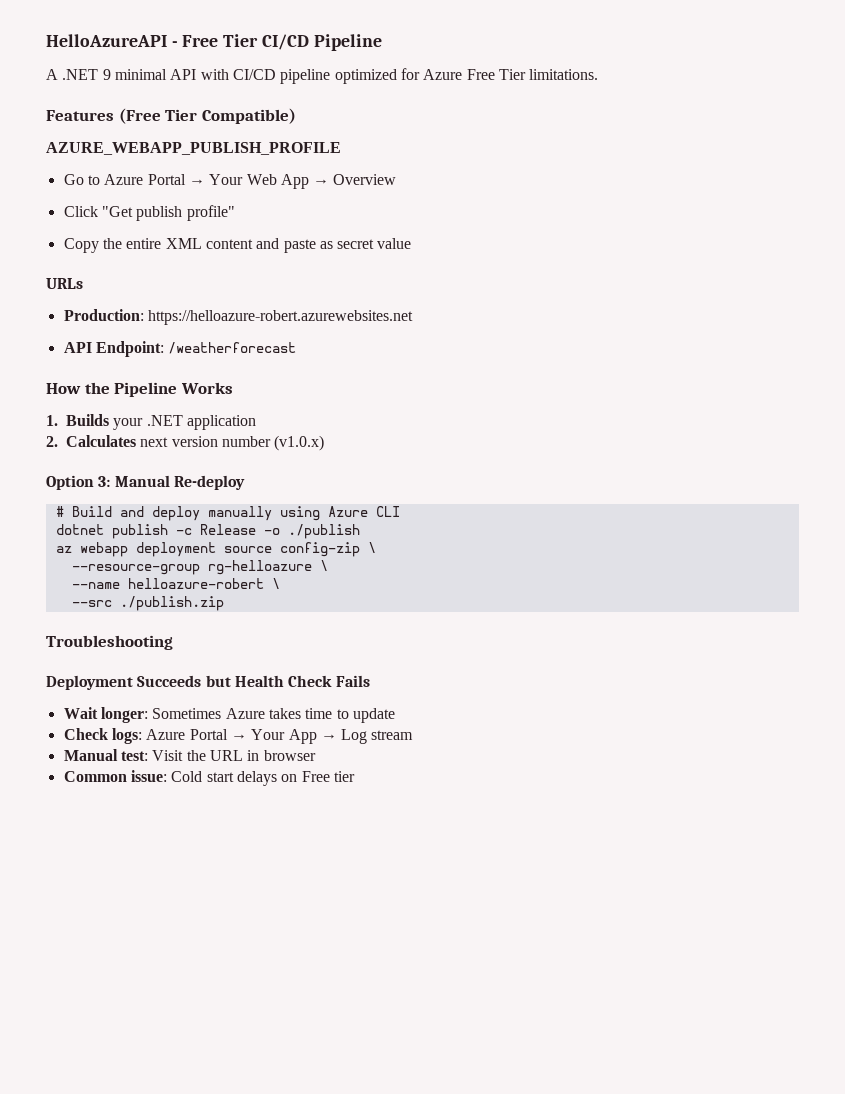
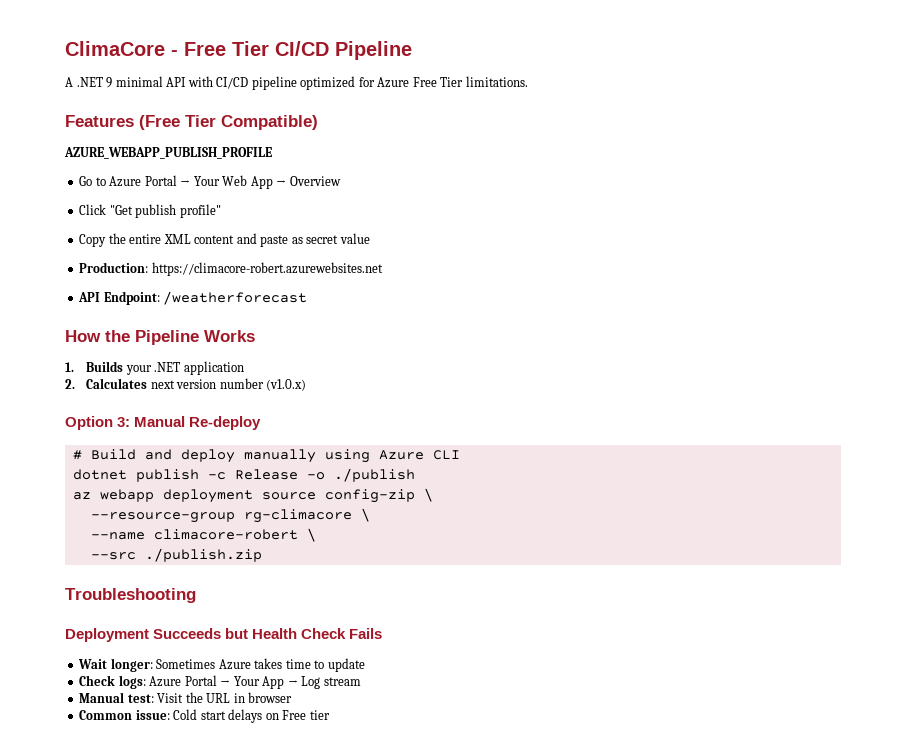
- HelloAzureAPI - Free Tier CI/CD Pipeline
+ ClimaCore - Free Tier CI/CD Pipeline
- URLs
- Production: https://helloazure-robert.azurewebsites.net
+ Production: https://climacore-robert.azurewebsites.net
- --resource-group rg-helloazure \
+ --resource-group rg-climacore \
- --name helloazure-robert \
+ --name climacore-robert \

